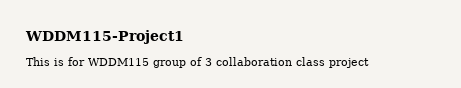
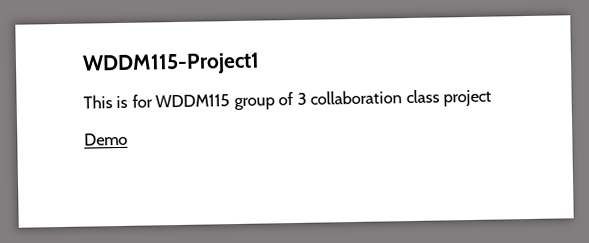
+ Demo

